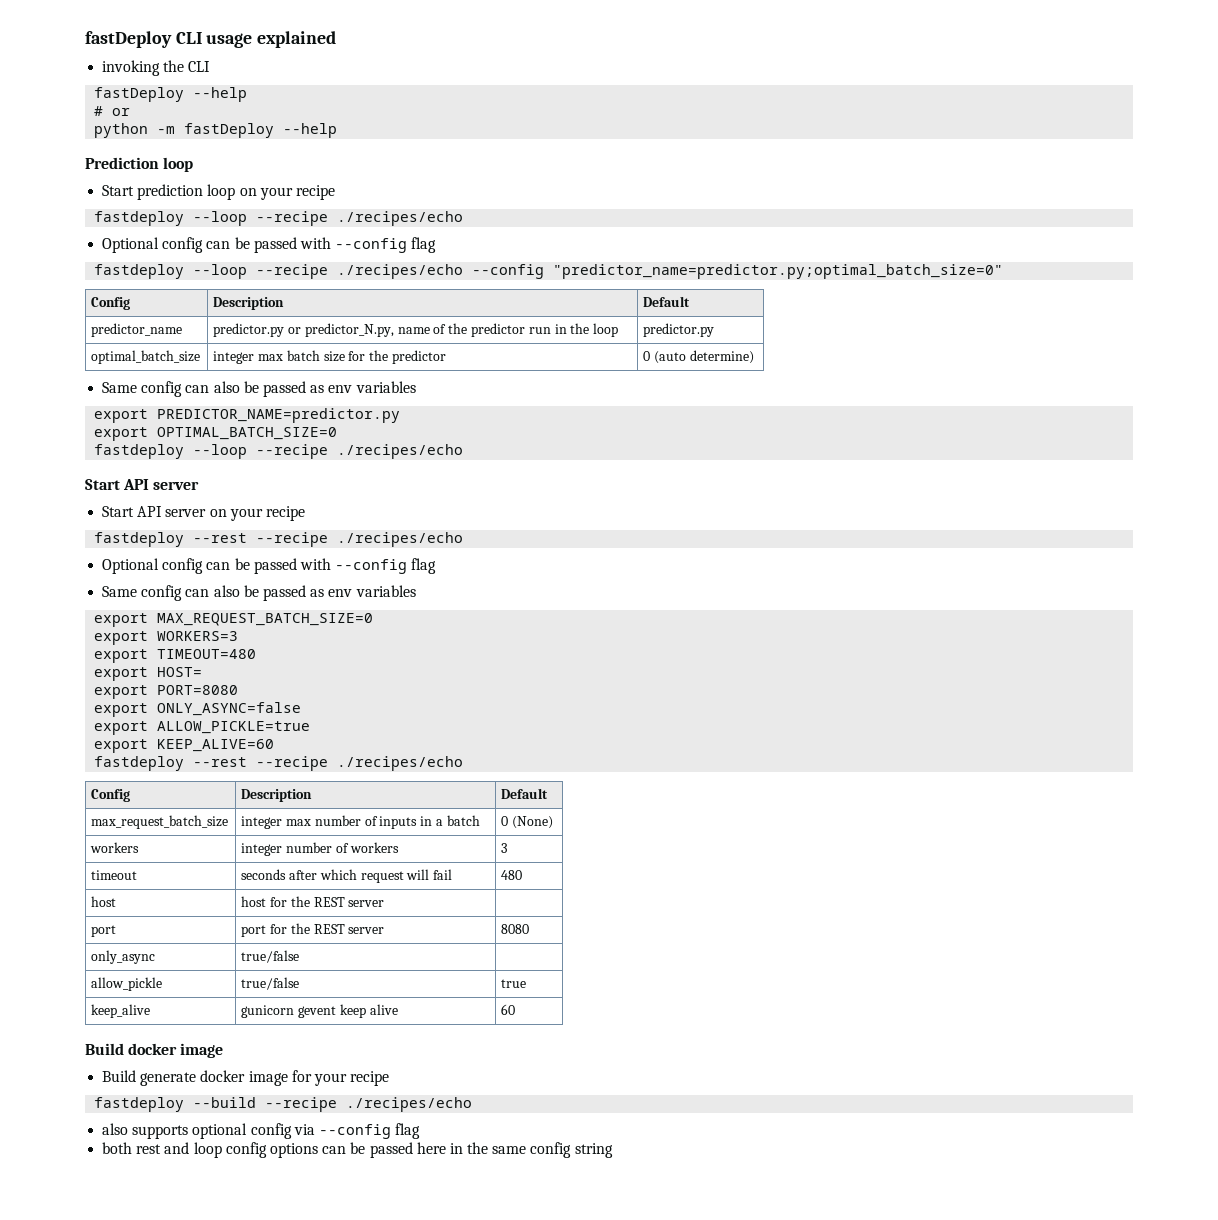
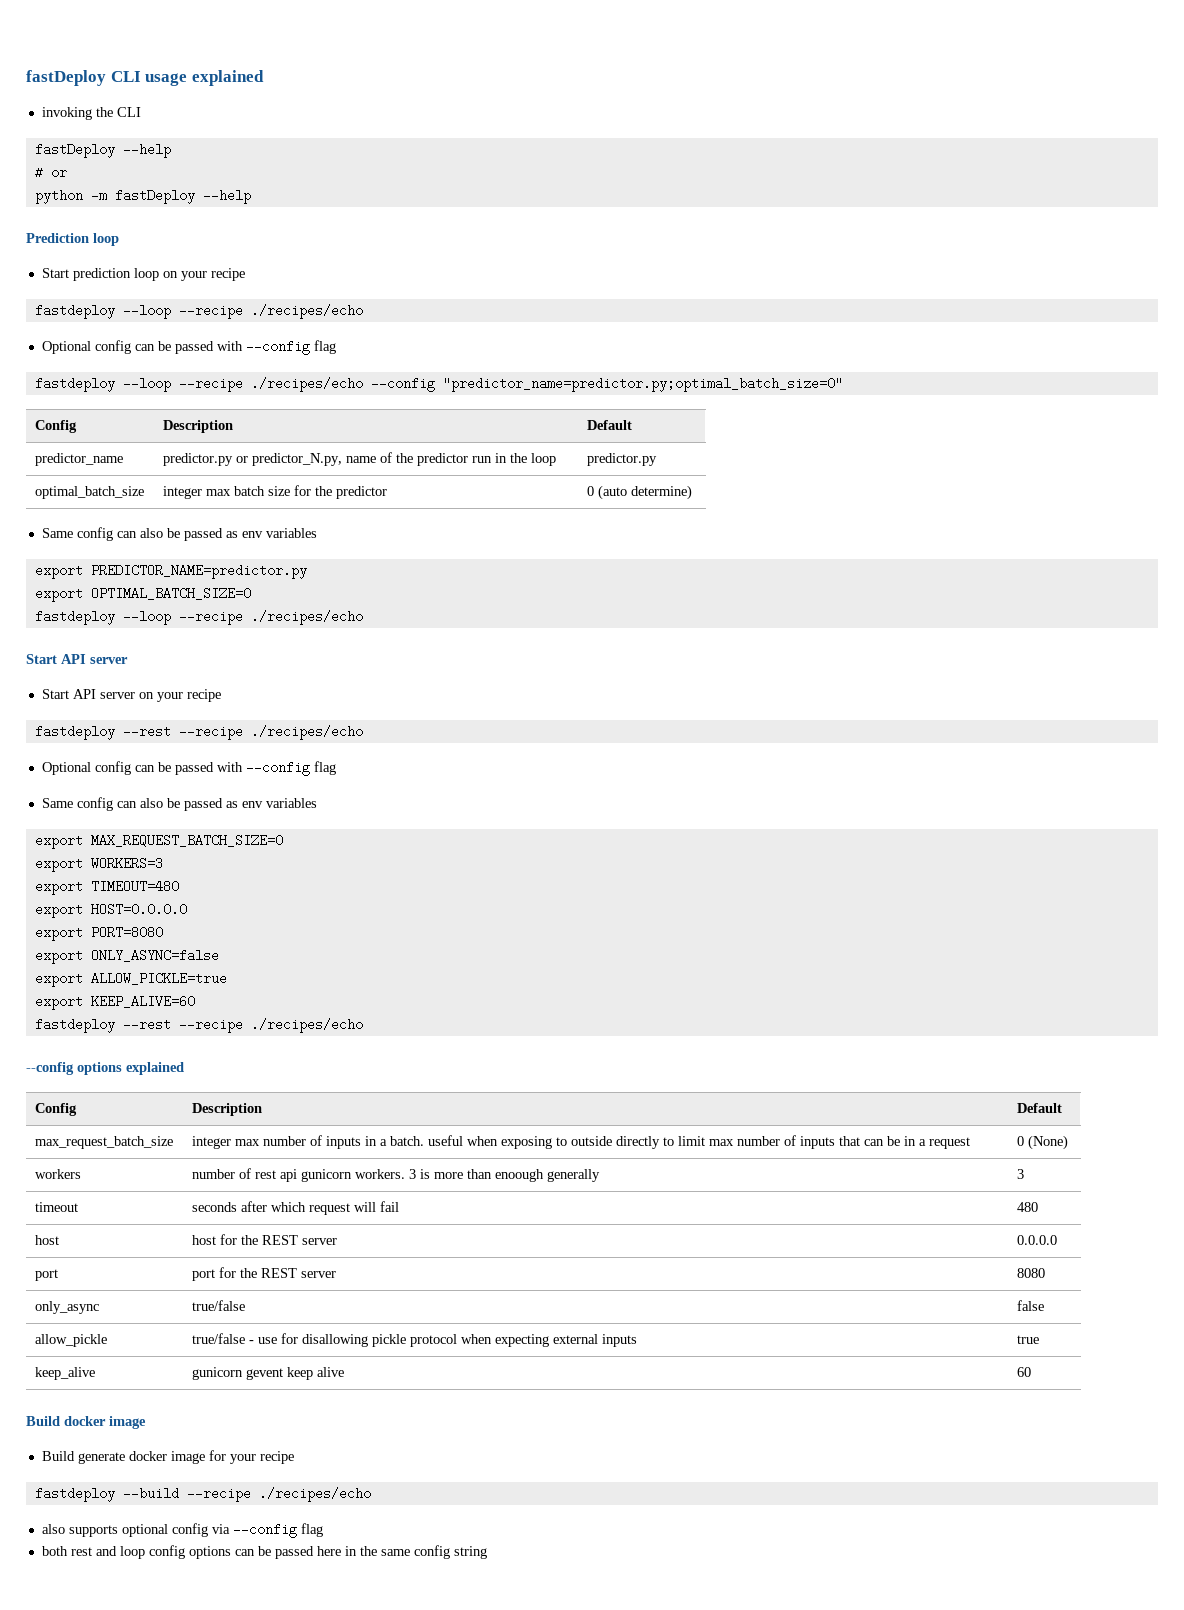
- export HOST=
+ export HOST=0.0.0.0
+ --config options explained
- max_request_batch_size | integer max number of inputs in a batch | 0 (None)
+ max_request_batch_size | integer max number of inputs in a batch. useful when exposing to outside directly to limit max number of inputs that can be in a request | 0 (None)
- workers | integer number of workers | 3
+ workers | number of rest api gunicorn workers. 3 is more than enoough generally | 3
- host | host for the REST server |
+ host | host for the REST server | 0.0.0.0
- only_async | true/false |
+ only_async | true/false | false
- allow_pickle | true/false | true
+ allow_pickle | true/false - use for disallowing pickle protocol when expecting external inputs | true

